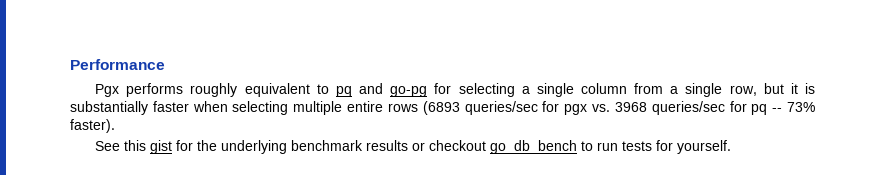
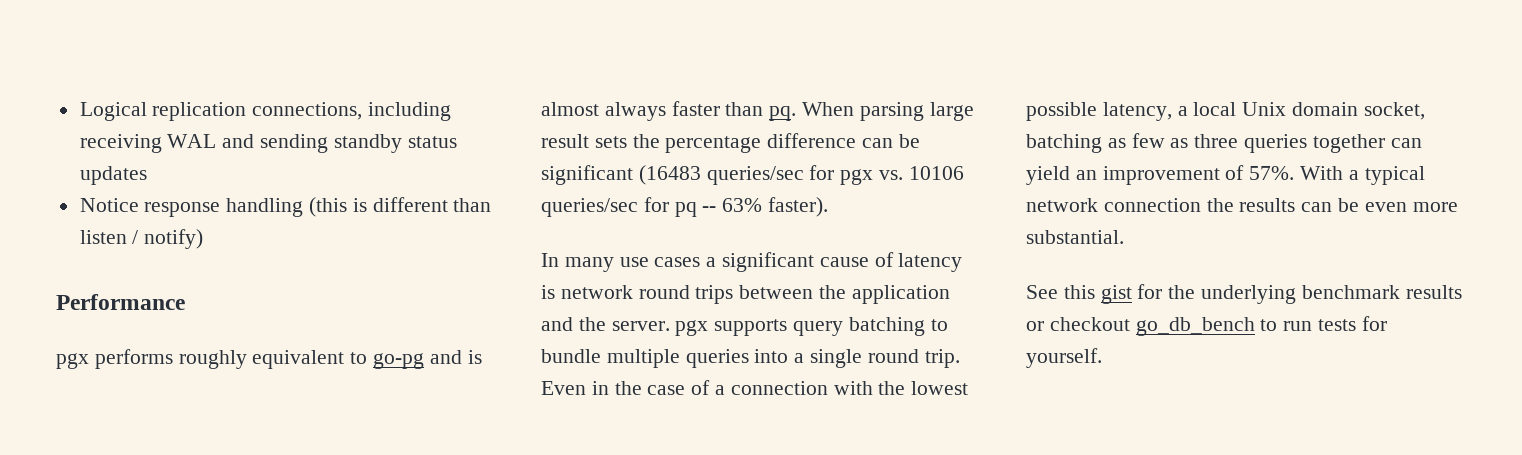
+ Logical replication connections, including receiving WAL and sending standby status updates
+ Notice response handling (this is different than listen / notify)
- Pgx performs roughly equivalent to pq and go-pg for selecting a single column from a single row, but it is substantially faster when selecting multiple entire rows (6893 queries/sec for pgx vs. 3968 queries/sec for pq -- 73% faster).
+ pgx performs roughly equivalent to go-pg and is almost always faster than pq. When parsing large result sets the percentage difference can be significant (16483 queries/sec for pgx vs. 10106 queries/sec for pq -- 63% faster).
+ In many use cases a significant cause of latency is network round trips between the application and the server. pgx supports query batching to bundle multiple queries into a single round trip. Even in the case of a connection with the lowest possible latency, a local Unix domain socket, batching as few as three queries together can yield an improvement of 57%. With a typical network connection the results can be even more substantial.

